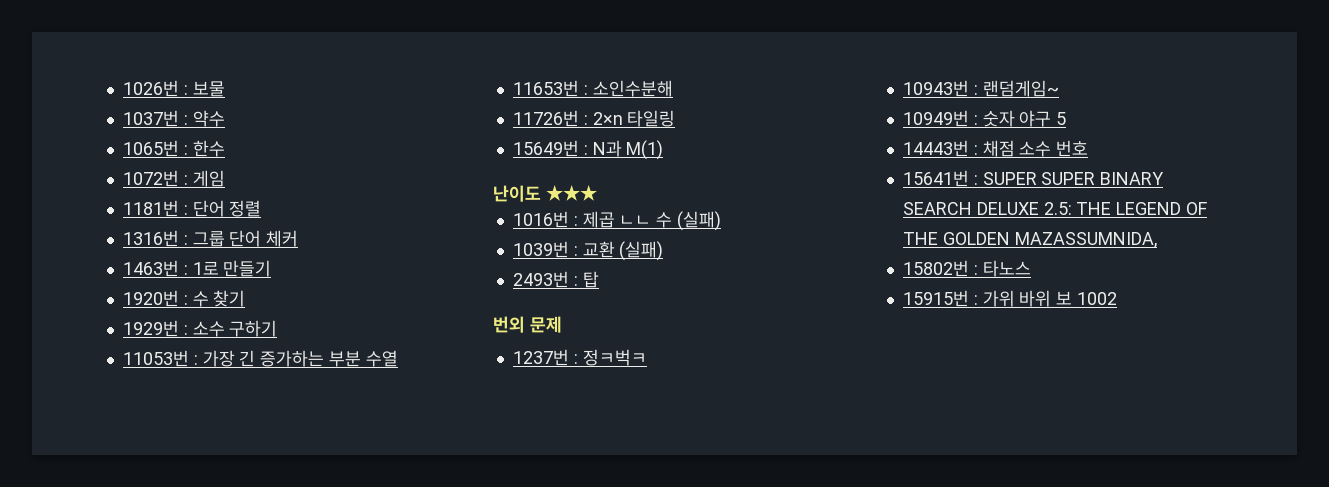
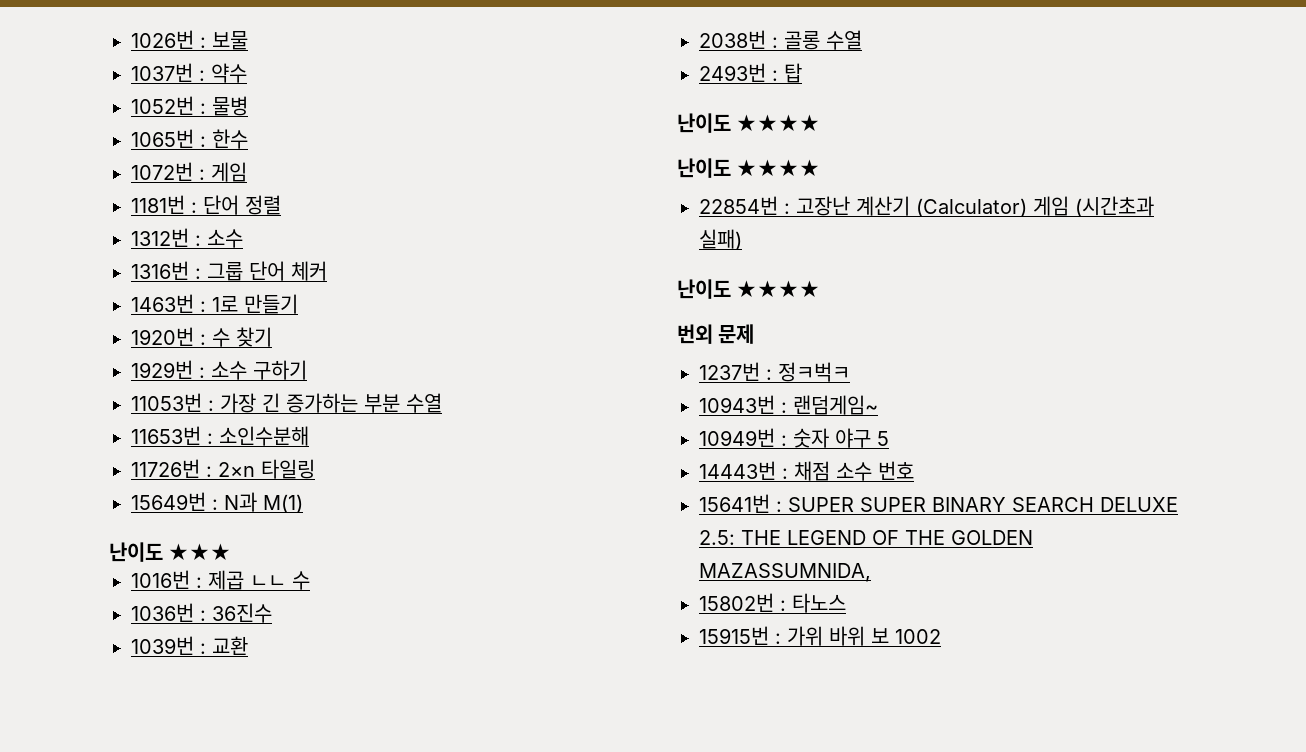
+ 1052번 : 물병
+ 1312번 : 소수
- 1016번 : 제곱 ㄴㄴ 수 (실패)
+ 1016번 : 제곱 ㄴㄴ 수
+ 1036번 : 36진수
- 1039번 : 교환 (실패)
+ 1039번 : 교환
+ 2038번 : 골롱 수열
  2493번 : 탑
+ 난이도 ★★★★
+ 난이도 ★★★★
+ 22854번 : 고장난 계산기 (Calculator) 게임 (시간초과 실패)
+ 난이도 ★★★★

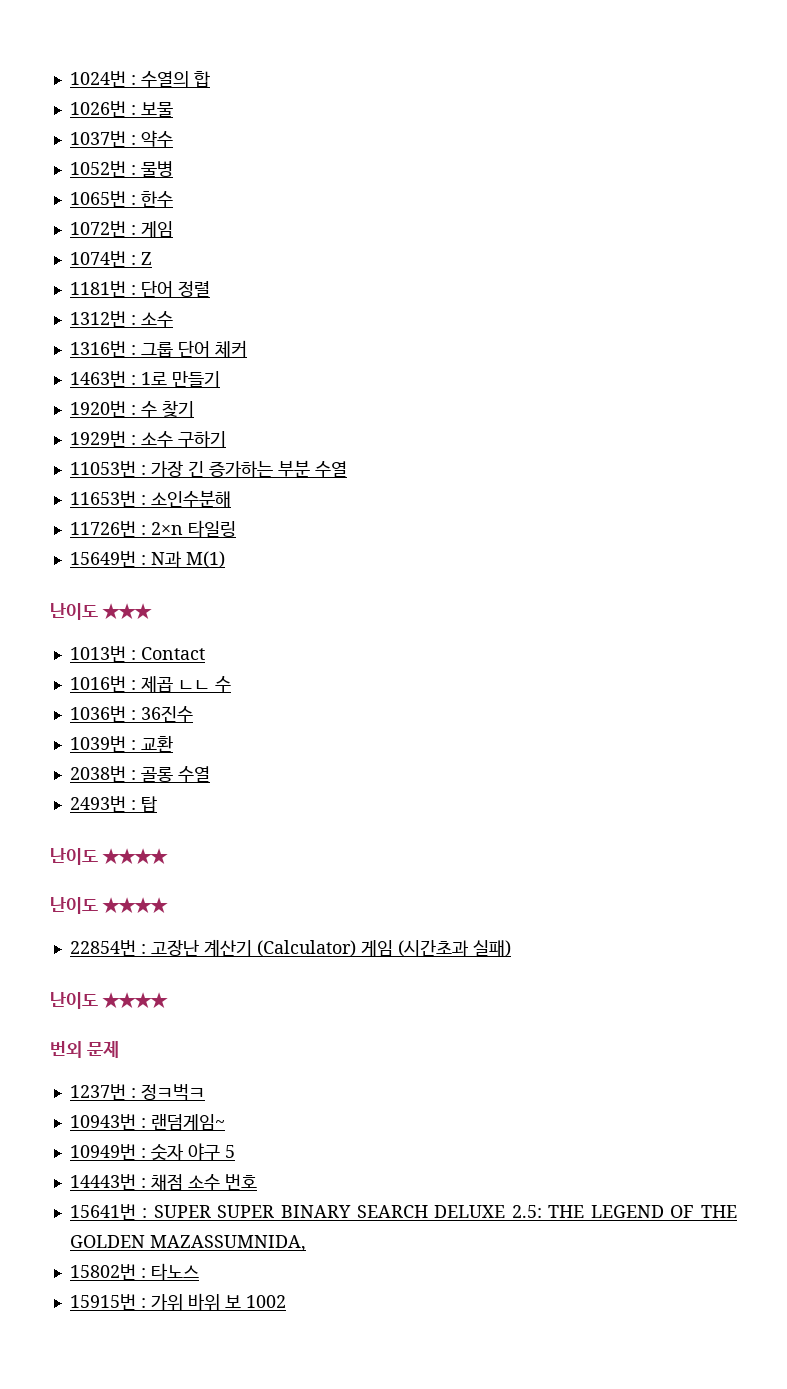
+ 1024번 : 수열의 합
+ 1074번 : Z
+ 1013번 : Contact

